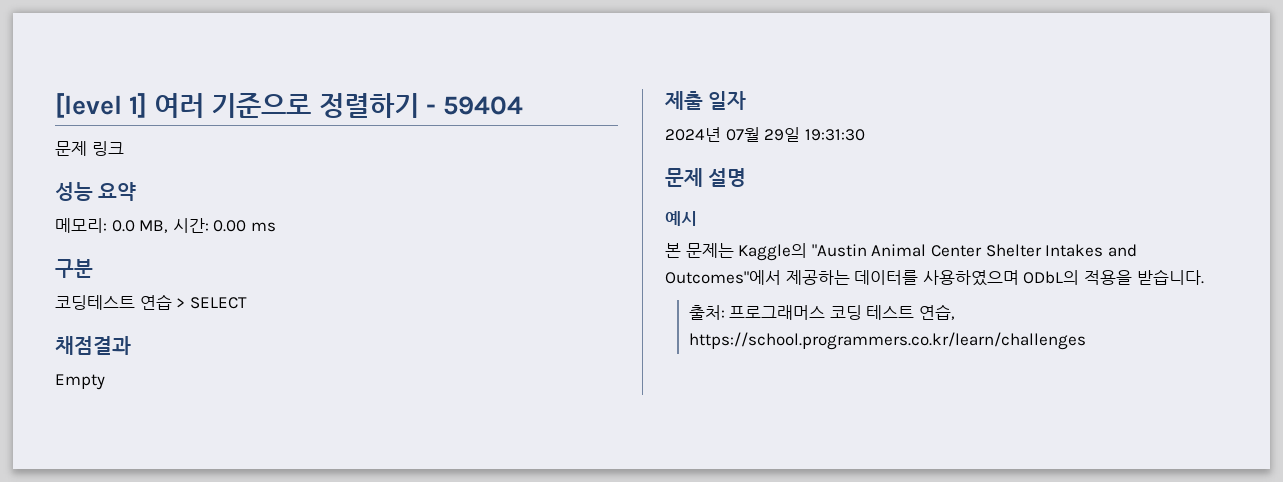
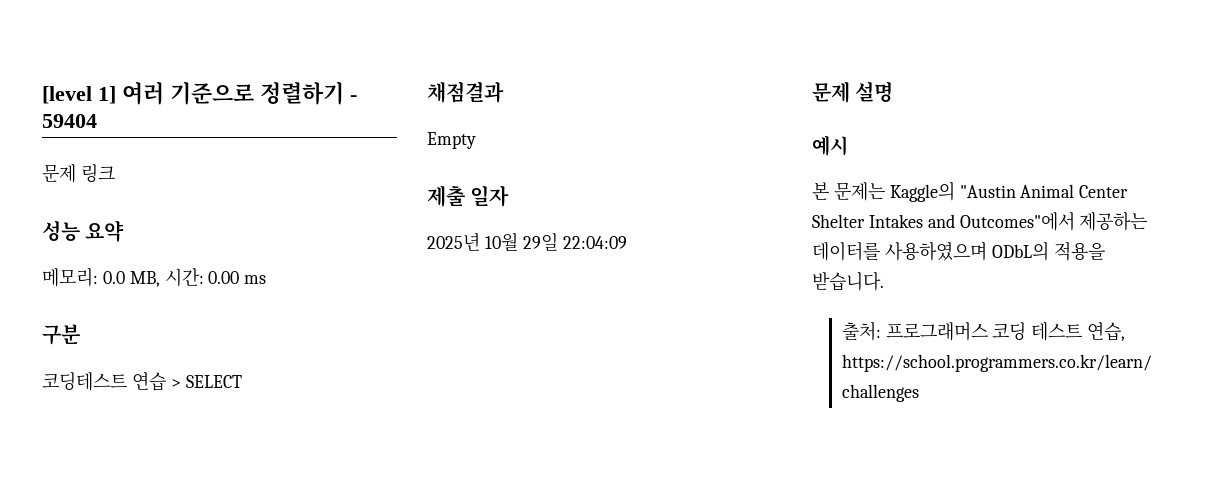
- 2024년 07월 29일 19:31:30
+ 2025년 10월 29일 22:04:09

